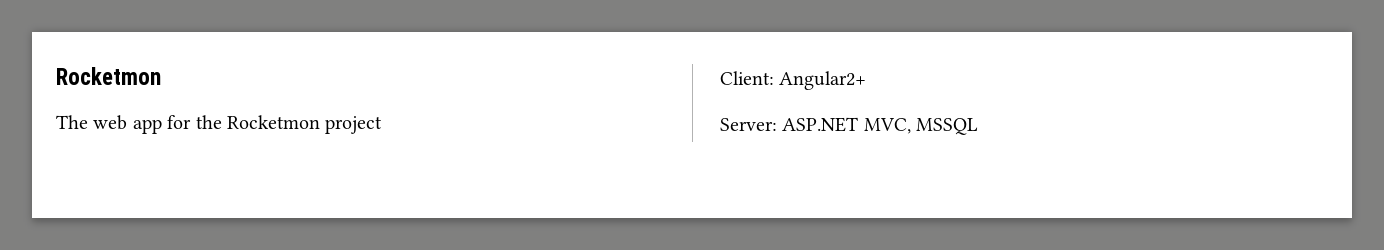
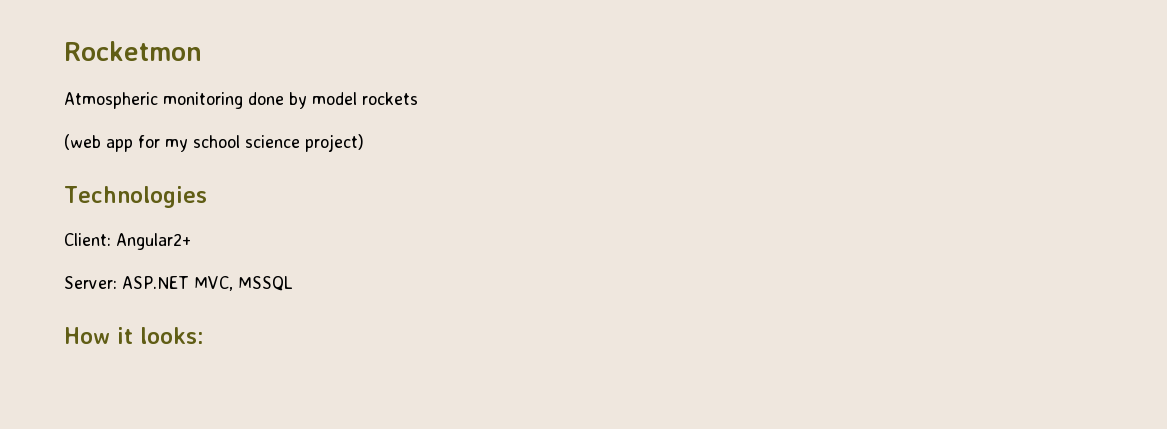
- The web app for the Rocketmon project
+ Atmospheric monitoring done by model rockets
+ (web app for my school science project)
+ Technologies
+ How it looks:

